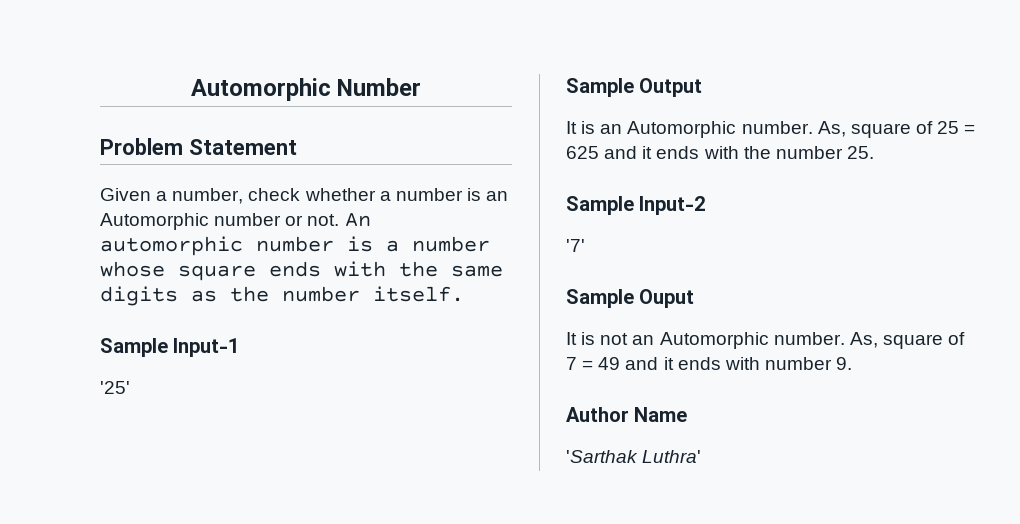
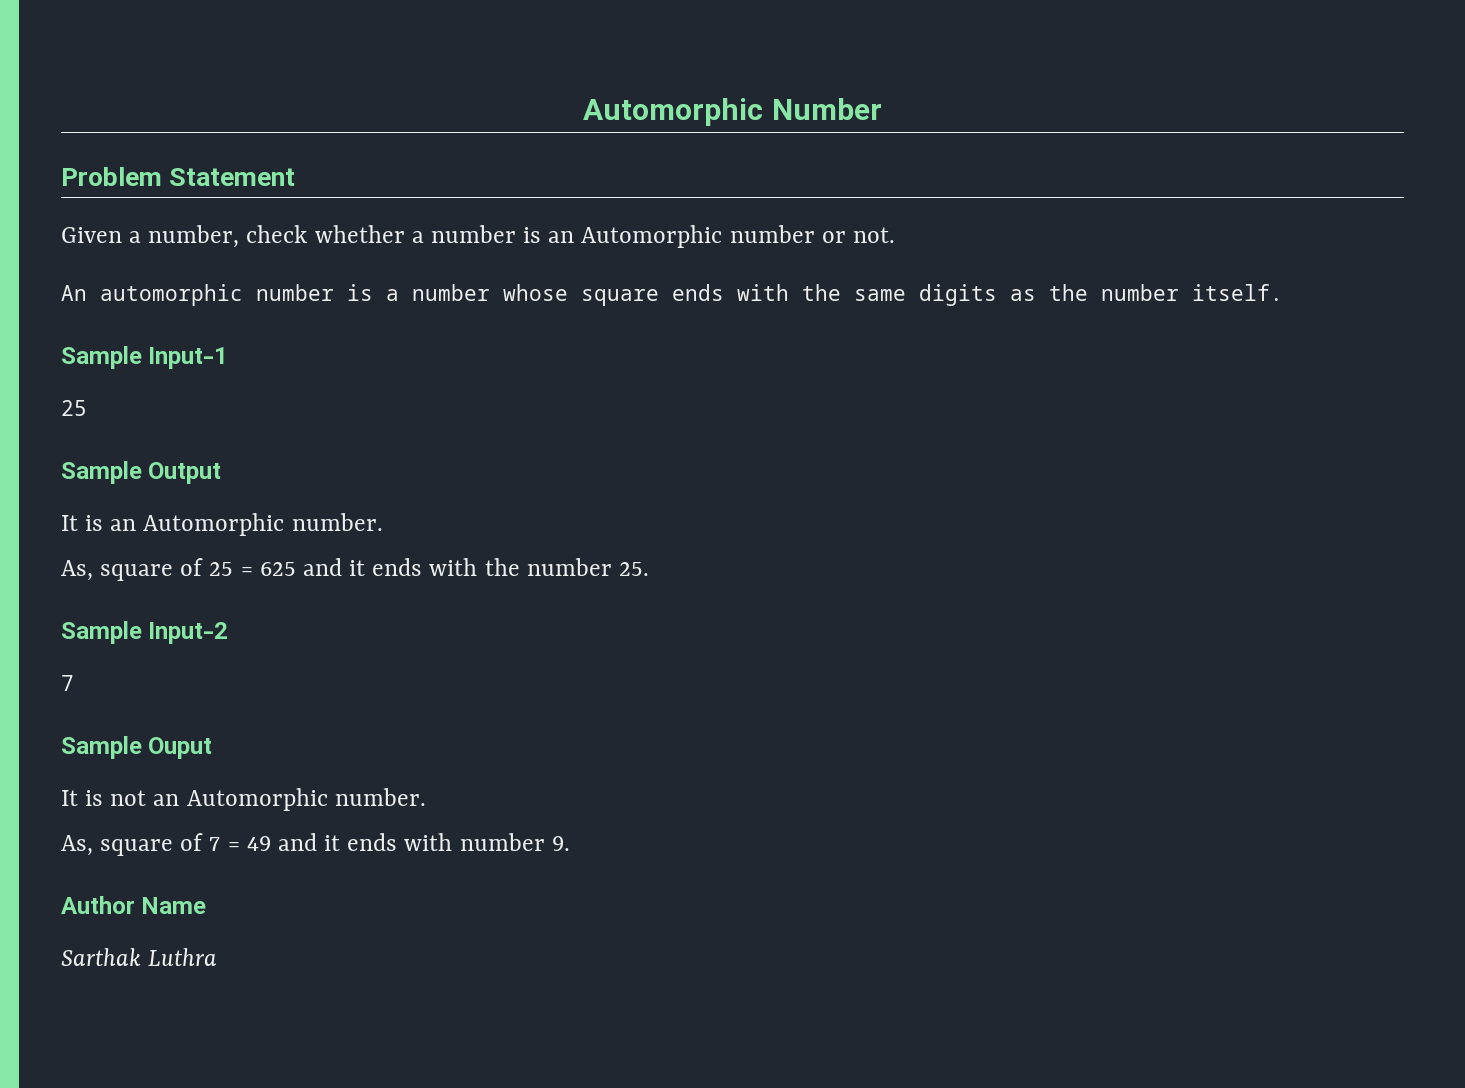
- Given a number, check whether a number is an Automorphic number or not. An automorphic number is a number whose square ends with the same digits as the number itself.
+ Given a number, check whether a number is an Automorphic number or not.
+ An automorphic number is a number whose square ends with the same digits as the number itself.
  Sample Input-1
- '25'
+ 25
- It is an Automorphic number. As, square of 25 = 625 and it ends with the number 25.
+ It is an Automorphic number.
+ As, square of 25 = 625 and it ends with the number 25.
  Sample Input-2
- '7'
+ 7
- It is not an Automorphic number. As, square of 7 = 49 and it ends with number 9.
+ It is not an Automorphic number.
+ As, square of 7 = 49 and it ends with number 9.
- 'Sarthak Luthra'
+ Sarthak Luthra

